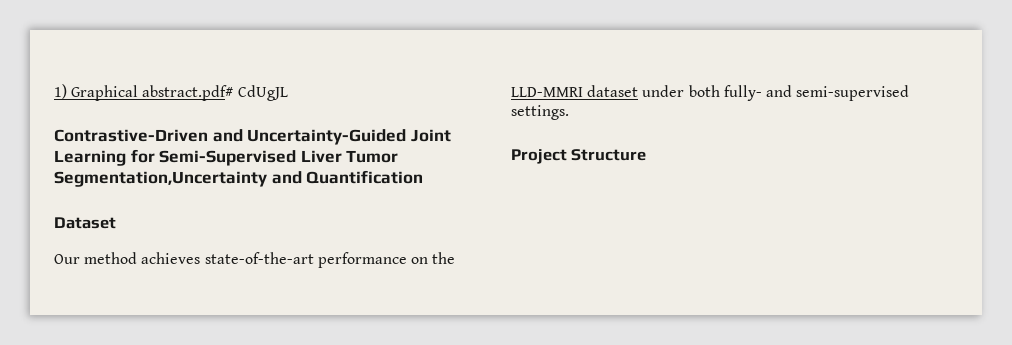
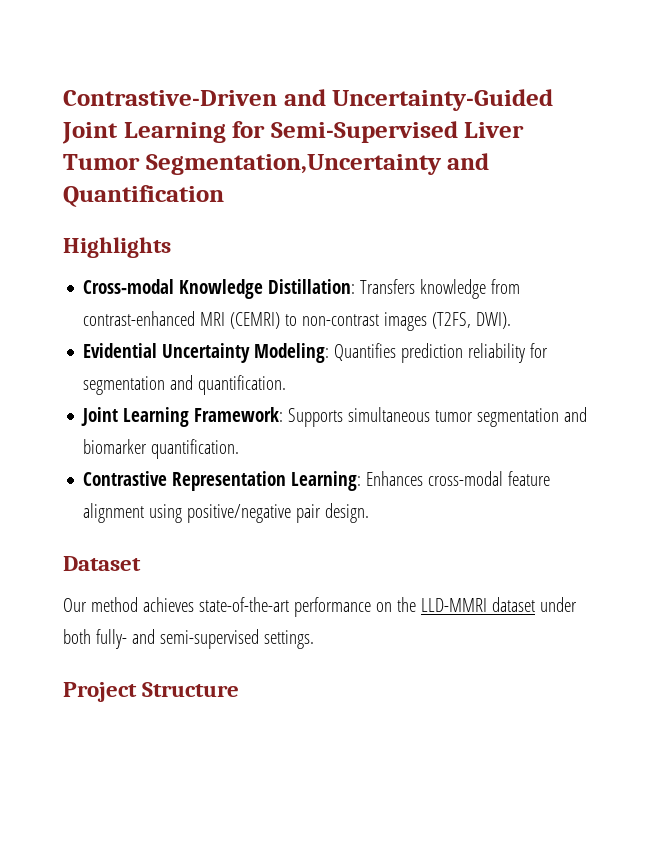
- 1) Graphical abstract.pdf# CdUgJL
+ Highlights
+ Cross-modal Knowledge Distillation: Transfers knowledge from contrast-enhanced MRI (CEMRI) to non-contrast images (T2FS, DWI).
+ Evidential Uncertainty Modeling: Quantifies prediction reliability for segmentation and quantification.
+ Joint Learning Framework: Supports simultaneous tumor segmentation and biomarker quantification.
+ Contrastive Representation Learning: Enhances cross-modal feature alignment using positive/negative pair design.

